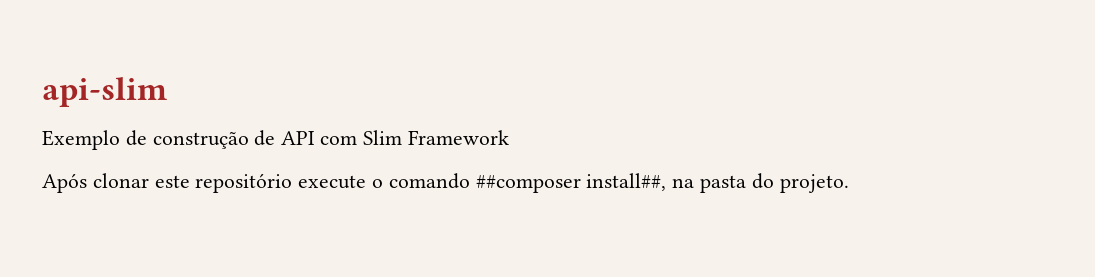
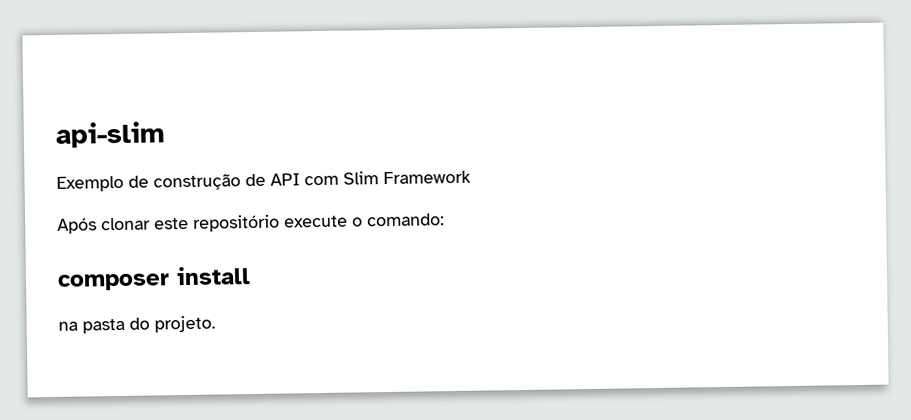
- Após clonar este repositório execute o comando ##composer install##, na pasta do projeto.
+ Após clonar este repositório execute o comando:
+ composer install
+ na pasta do projeto.

